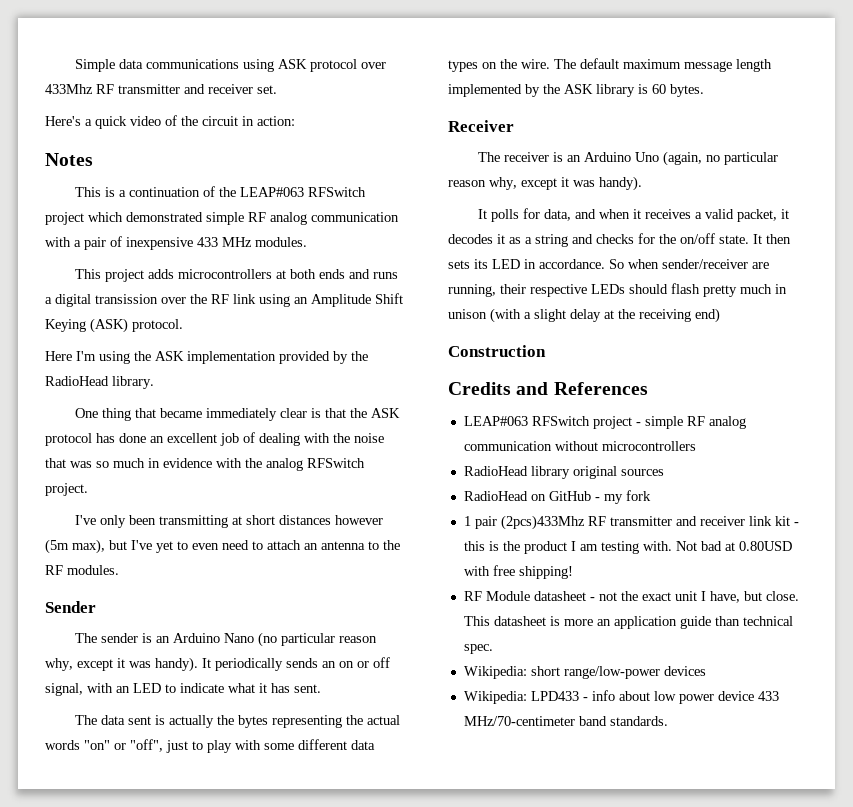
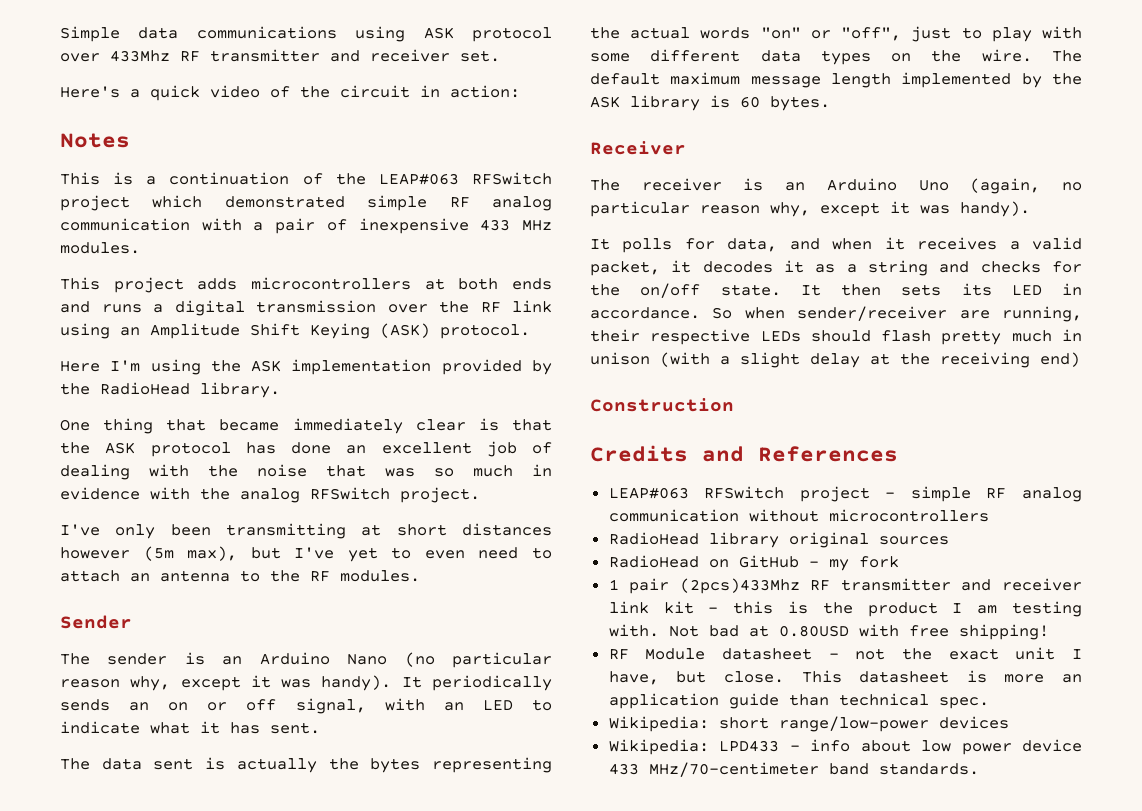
- This project adds microcontrollers at both ends and runs a digital transission over the RF link using an Amplitude Shift Keying (ASK) protocol.
+ This project adds microcontrollers at both ends and runs a digital transmission over the RF link using an Amplitude Shift Keying (ASK) protocol.

